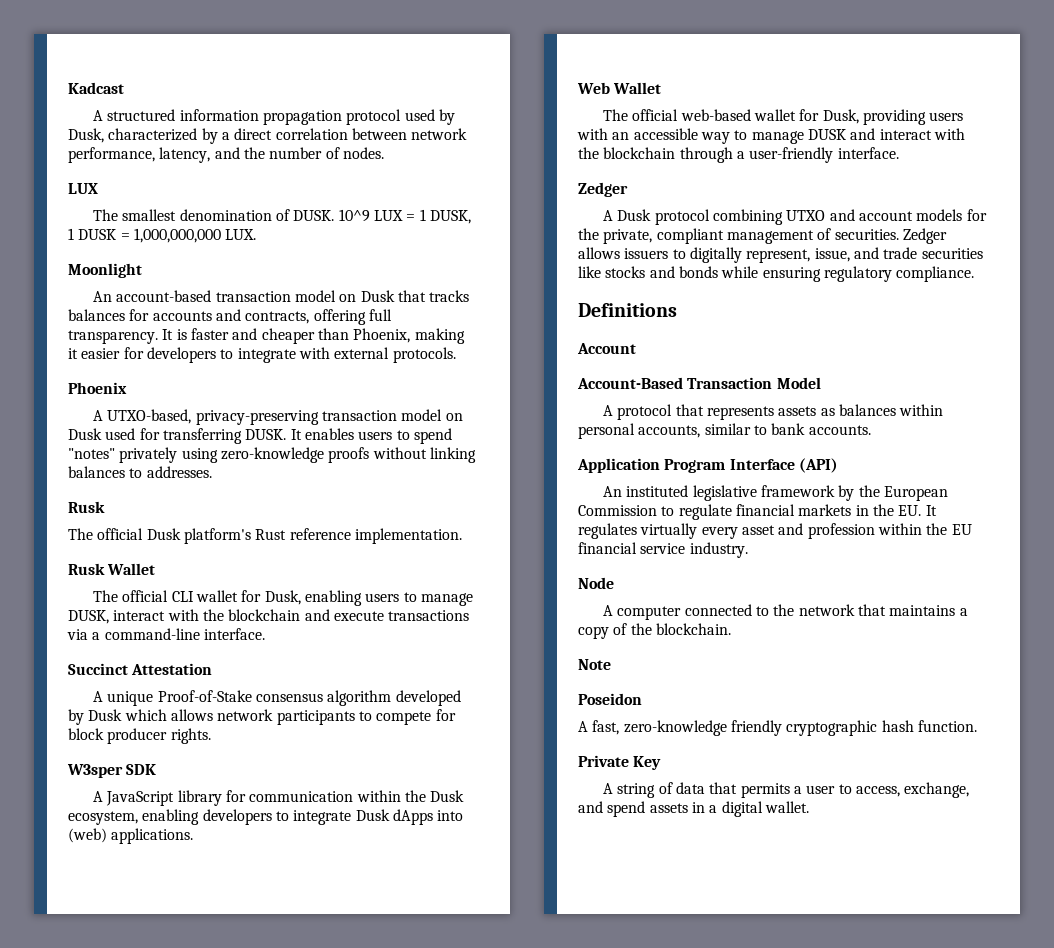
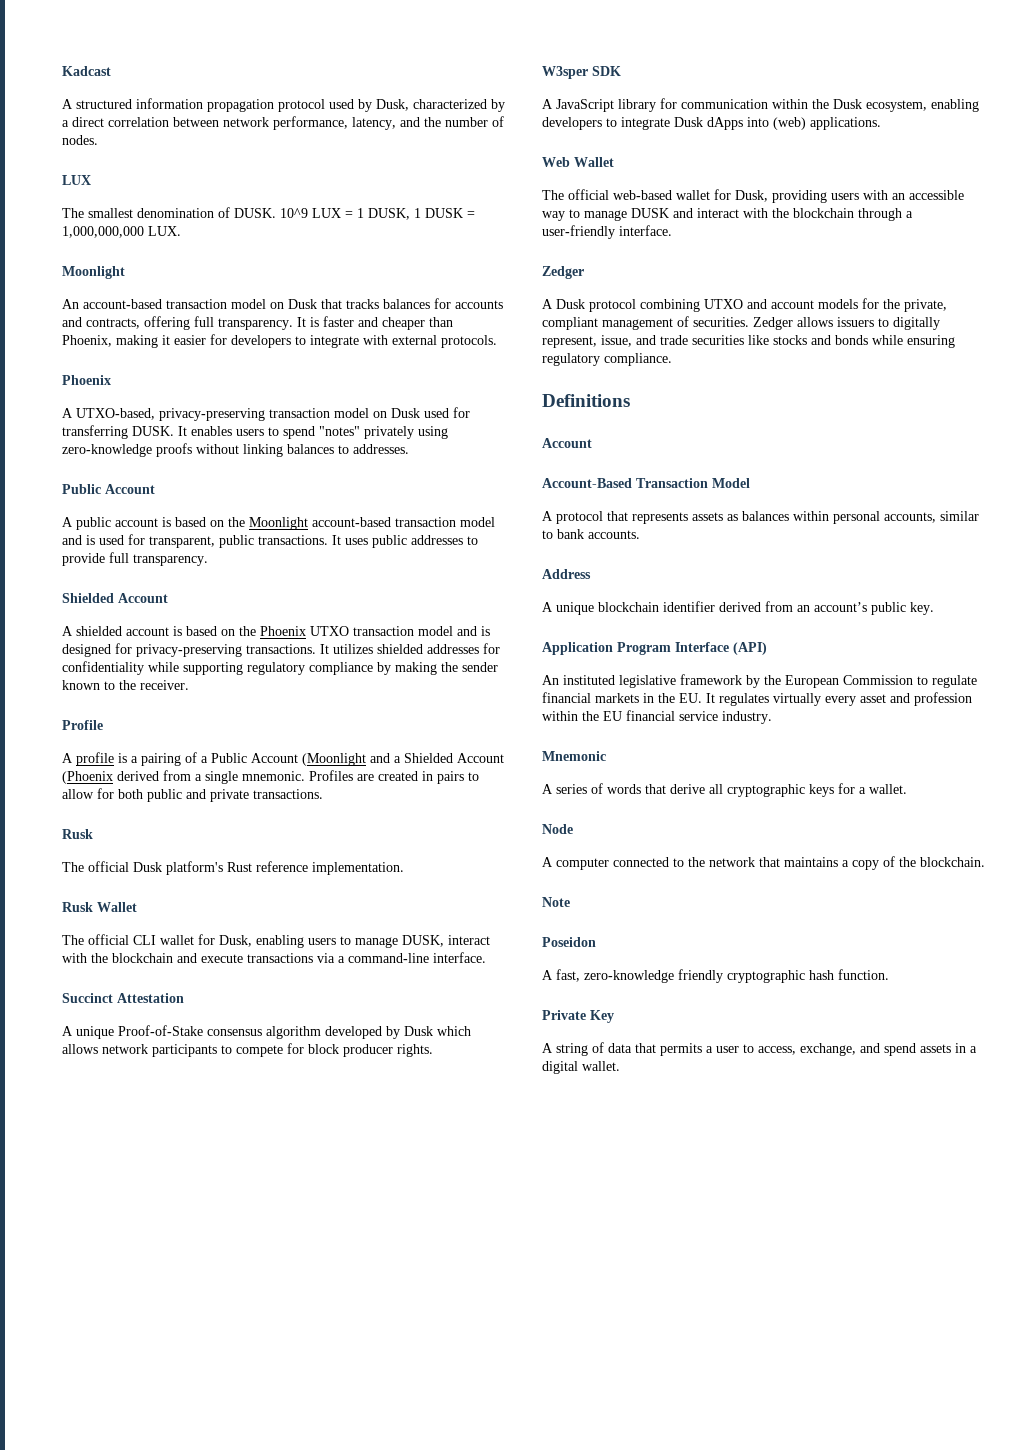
  It enables users to spend "notes" privately using zero-knowledge proofs without linking balances to addresses.
+ Public Account
+ A public account is based on the Moonlight account-based transaction model and is used for transparent, public transactions. It uses public addresses to provide full transparency.
+ Shielded Account
+ A shielded account is based on the Phoenix UTXO transaction model and is designed for privacy-preserving transactions. It utilizes shielded addresses for confidentiality while supporting regulatory compliance by making the sender known to the receiver.
+ Profile
+ A profile is a pairing of a Public Account (Moonlight and a Shielded Account (Phoenix derived from a single mnemonic. Profiles are created in pairs to allow for both public and private transactions.
+ Address
+ A unique blockchain identifier derived from an account’s public key.
+ Mnemonic
+ A series of words that derive all cryptographic keys for a wallet.

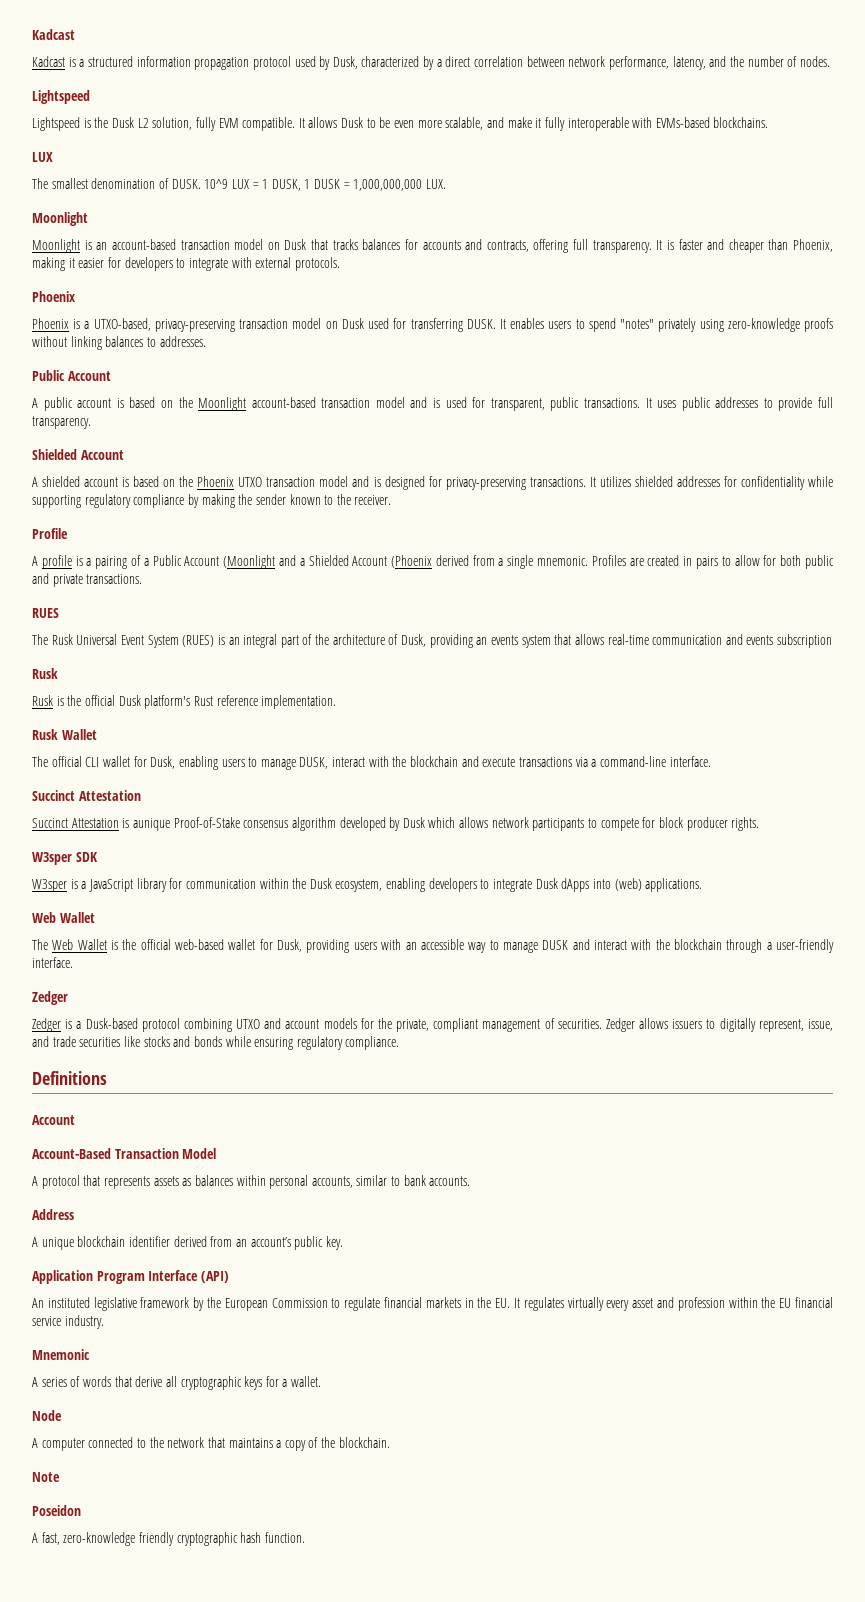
- A structured information propagation protocol used by Dusk, characterized by a direct correlation between network performance, latency, and the number of nodes.
+ Kadcast is a structured information propagation protocol used by Dusk, characterized by a direct correlation between network performance, latency, and the number of nodes.
+ Lightspeed
+ Lightspeed is the Dusk L2 solution, fully EVM compatible. It allows Dusk to be even more scalable, and make it fully interoperable with EVMs-based blockchains.
- An account-based transaction model on Dusk that tracks balances for accounts and contracts, offering full transparency.
+ Moonlight is an account-based transaction model on Dusk that tracks balances for accounts and contracts, offering full transparency.
- A UTXO-based, privacy-preserving transaction model on Dusk used for transferring DUSK.
+ Phoenix is a UTXO-based, privacy-preserving transaction model on Dusk used for transferring DUSK.
  Profiles are created in pairs to allow for both public and private transactions.
+ RUES
+ The Rusk Universal Event System (RUES) is an integral part of the architecture of Dusk, providing an events system that allows real-time communication and events subscription
  Rusk
- The official Dusk platform's Rust reference implementation.
+ Rusk is the official Dusk platform's Rust reference implementation.
- A unique Proof-of-Stake consensus algorithm developed by Dusk which allows network participants to compete for block producer rights.
+ Succinct Attestation is aunique Proof-of-Stake consensus algorithm developed by Dusk which allows network participants to compete for block producer rights.
- A JavaScript library for communication within the Dusk ecosystem, enabling developers to integrate Dusk dApps into (web) applications.
+ W3sper is a JavaScript library for communication within the Dusk ecosystem, enabling developers to integrate Dusk dApps into (web) applications.
- The official web-based wallet for Dusk, providing users with an accessible way to manage DUSK and interact with the blockchain through a user-friendly interface.
+ The Web Wallet is the official web-based wallet for Dusk, providing users with an accessible way to manage DUSK and interact with the blockchain through a user-friendly interface.
- A Dusk protocol combining UTXO and account models for the private, compliant management of securities.
+ Zedger is a Dusk-based protocol combining UTXO and account models for the private, compliant management of securities.
- Private Key
- A string of data that permits a user to access, exchange, and spend assets in a digital wallet.

